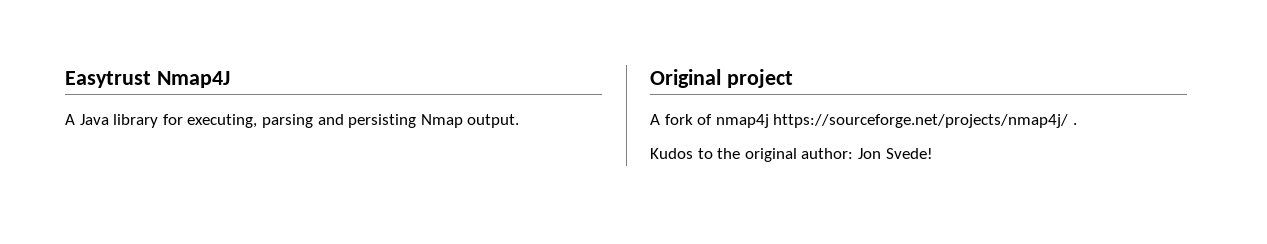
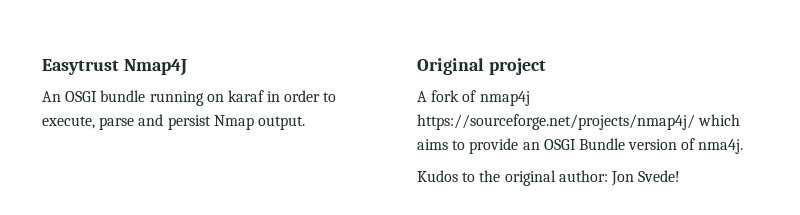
- A Java library for executing, parsing and persisting Nmap output.
+ An OSGI bundle running on karaf in order to execute, parse and persist Nmap output.
- A fork of nmap4j https://sourceforge.net/projects/nmap4j/ .
+ A fork of nmap4j https://sourceforge.net/projects/nmap4j/ which aims to provide an OSGI Bundle version of nma4j.

